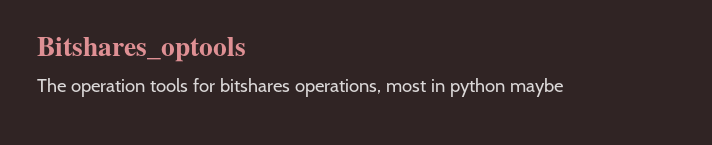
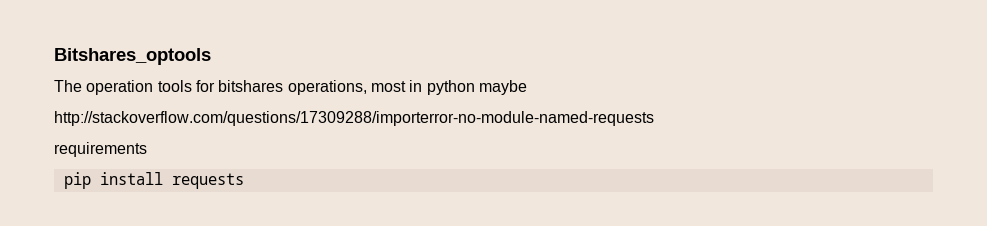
+ http://stackoverflow.com/questions/17309288/importerror-no-module-named-requests
+ requirements
+ pip install requests

